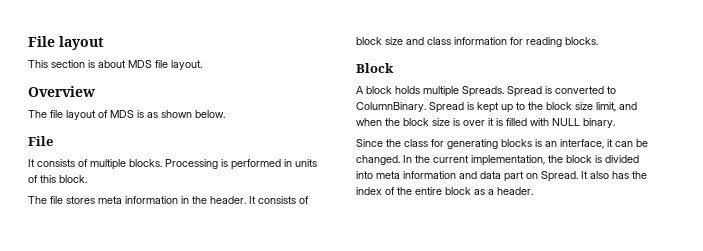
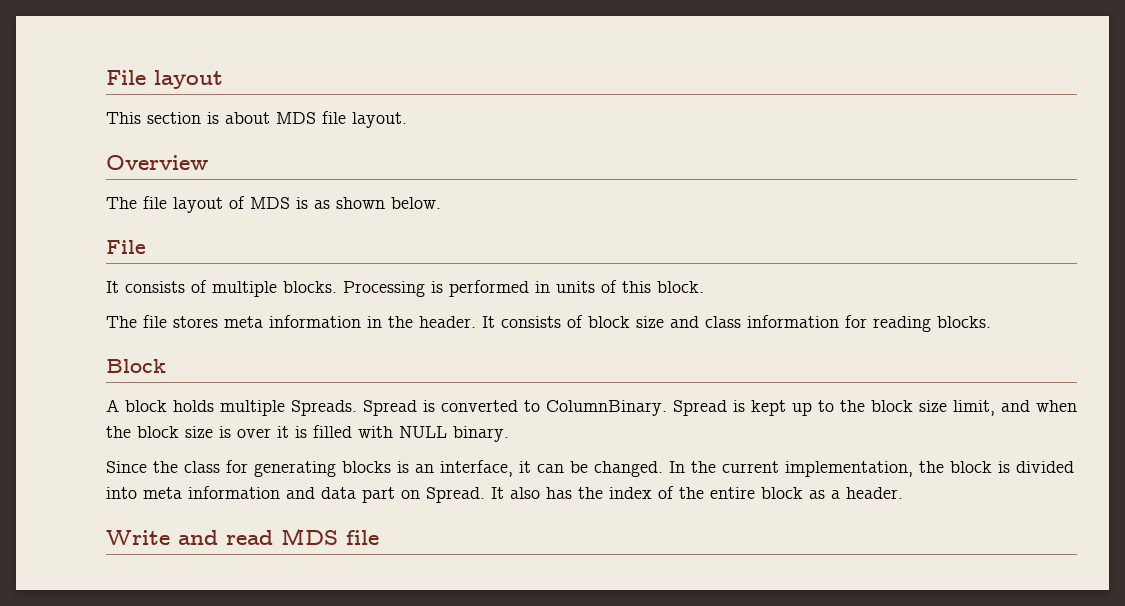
+ Write and read MDS file

